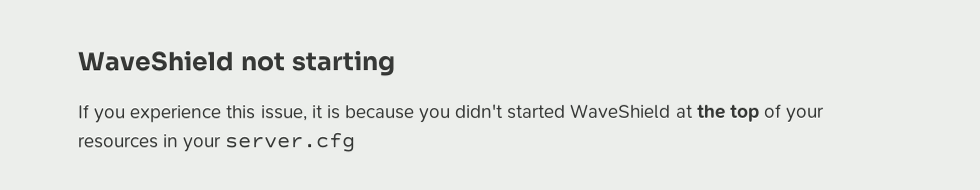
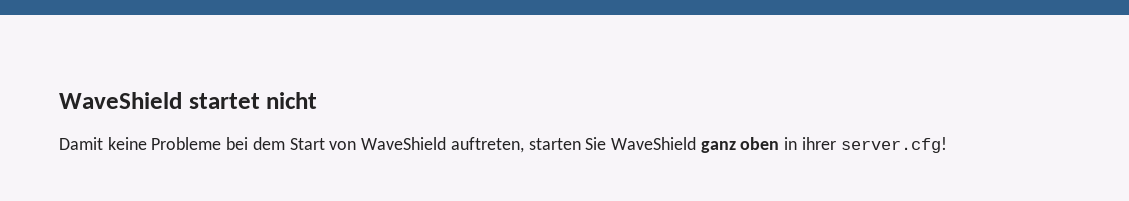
- WaveShield not starting
- If you experience this issue, it is because you didn't started WaveShield at the top of your resources in your server.cfg
+ WaveShield startet nicht
+ Damit keine Probleme bei dem Start von WaveShield auftreten, starten Sie WaveShield ganz oben in ihrer server.cfg!

